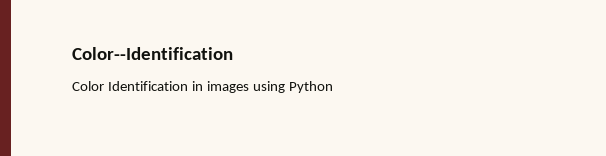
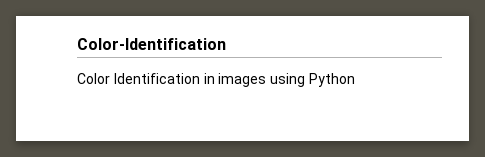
- Color--Identification
+ Color-Identification

